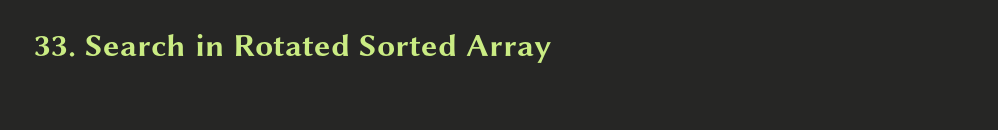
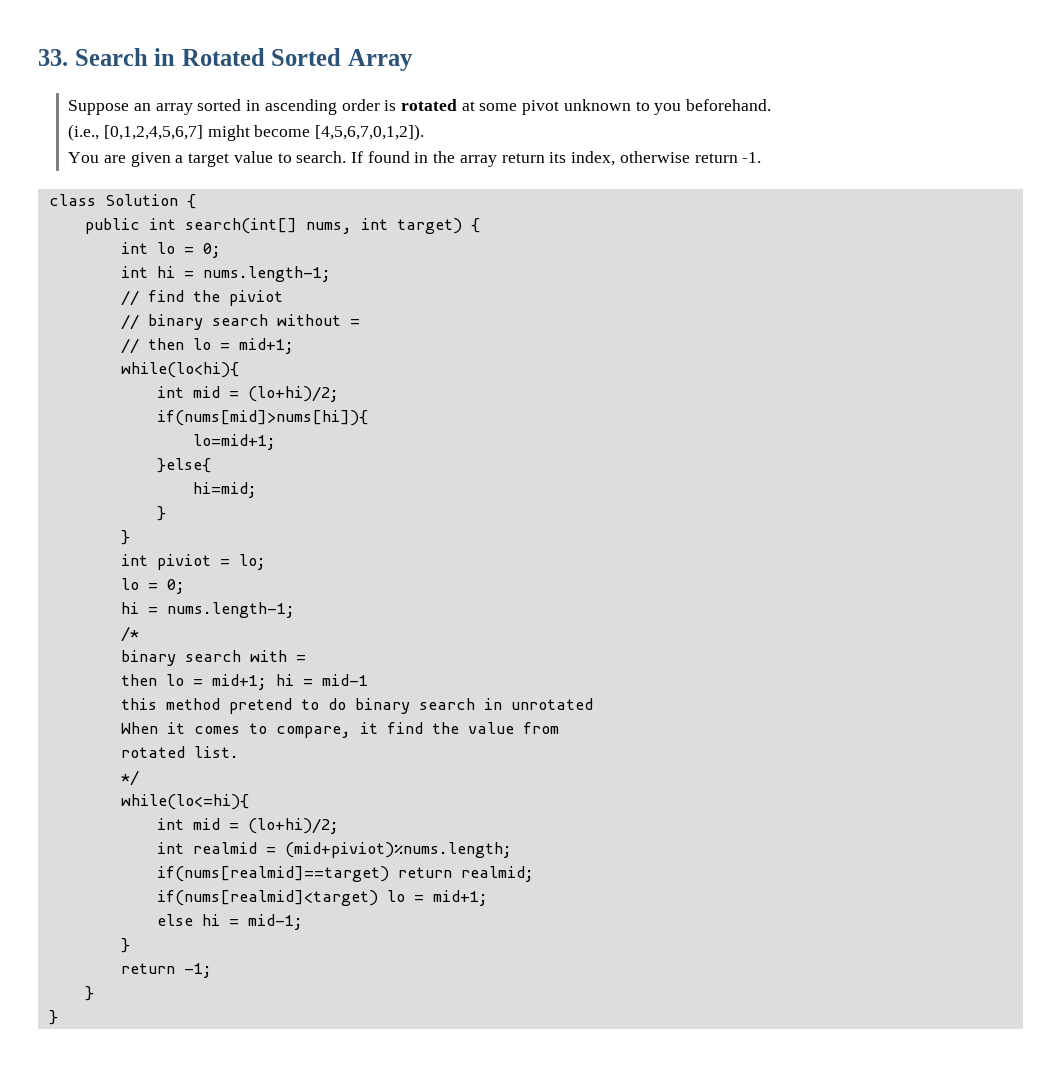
+ Suppose an array sorted in ascending order is rotated at some pivot unknown to you beforehand.
+ (i.e., [0,1,2,4,5,6,7] might become [4,5,6,7,0,1,2]).
+ You are given a target value to search. If found in the array return its index, otherwise return -1.
+ class Solution {
+ public int search(int[] nums, int target) {
+ int lo = 0;
+ int hi = nums.length-1;
+ // find the piviot
+ // binary search without =
+ // then lo = mid+1;
+ while(lo<hi){
+ int mid = (lo+hi)/2;
+ if(nums[mid]>nums[hi]){
+ lo=mid+1;
+ }else{
+ hi=mid;
+ }
+ }
+ int piviot = lo;
+ lo = 0;
+ hi = nums.length-1;
+ /*
+ binary search with =
+ then lo = mid+1; hi = mid-1
+ this method pretend to do binary search in unrotated
+ When it comes to compare, it find the value from
+ rotated list.
+ */
+ while(lo<=hi){
+ int mid = (lo+hi)/2;
+ int realmid = (mid+piviot)%nums.length;
+ if(nums[realmid]==target) return realmid;
+ if(nums[realmid]<target) lo = mid+1;
+ else hi = mid-1;
+ }
+ return -1;
+ }
+ }

